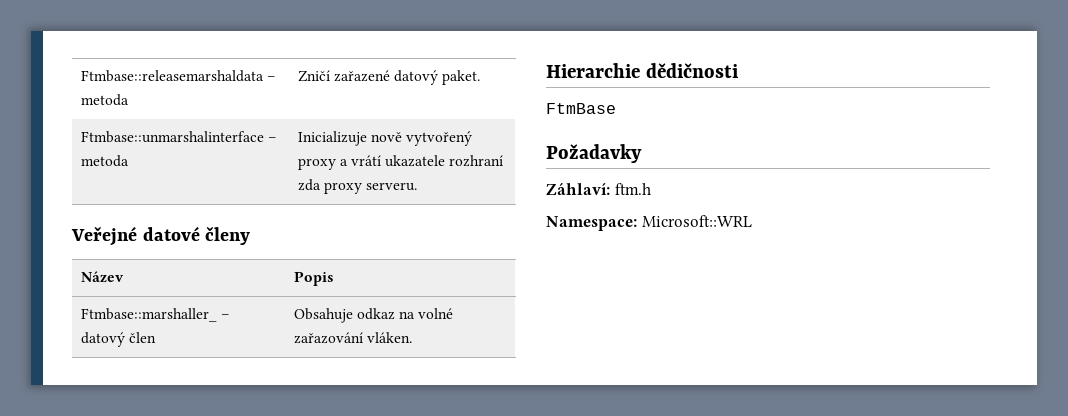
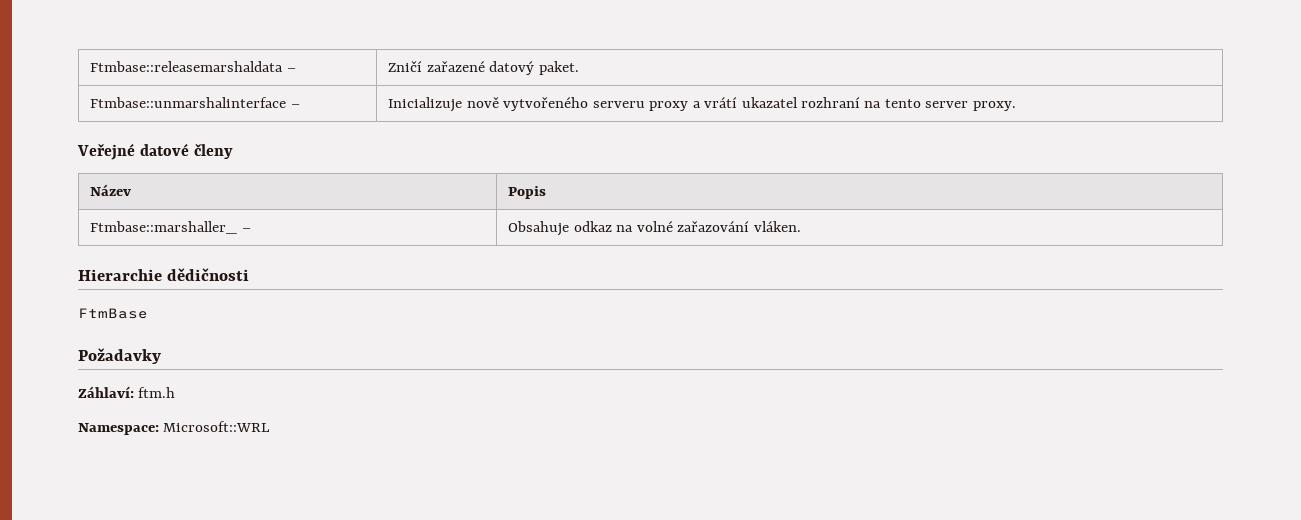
- Ftmbase::releasemarshaldata – metoda | Zničí zařazené datový paket.
+ Ftmbase::releasemarshaldata – | Zničí zařazené datový paket.
- Ftmbase::unmarshalinterface – metoda | Inicializuje nově vytvořený proxy a vrátí ukazatele rozhraní zda proxy serveru.
+ Ftmbase::unmarshalinterface – | Inicializuje nově vytvořeného serveru proxy a vrátí ukazatel rozhraní na tento server proxy.
- Ftmbase::marshaller_ – datový člen | Obsahuje odkaz na volné zařazování vláken.
+ Ftmbase::marshaller_ – | Obsahuje odkaz na volné zařazování vláken.

